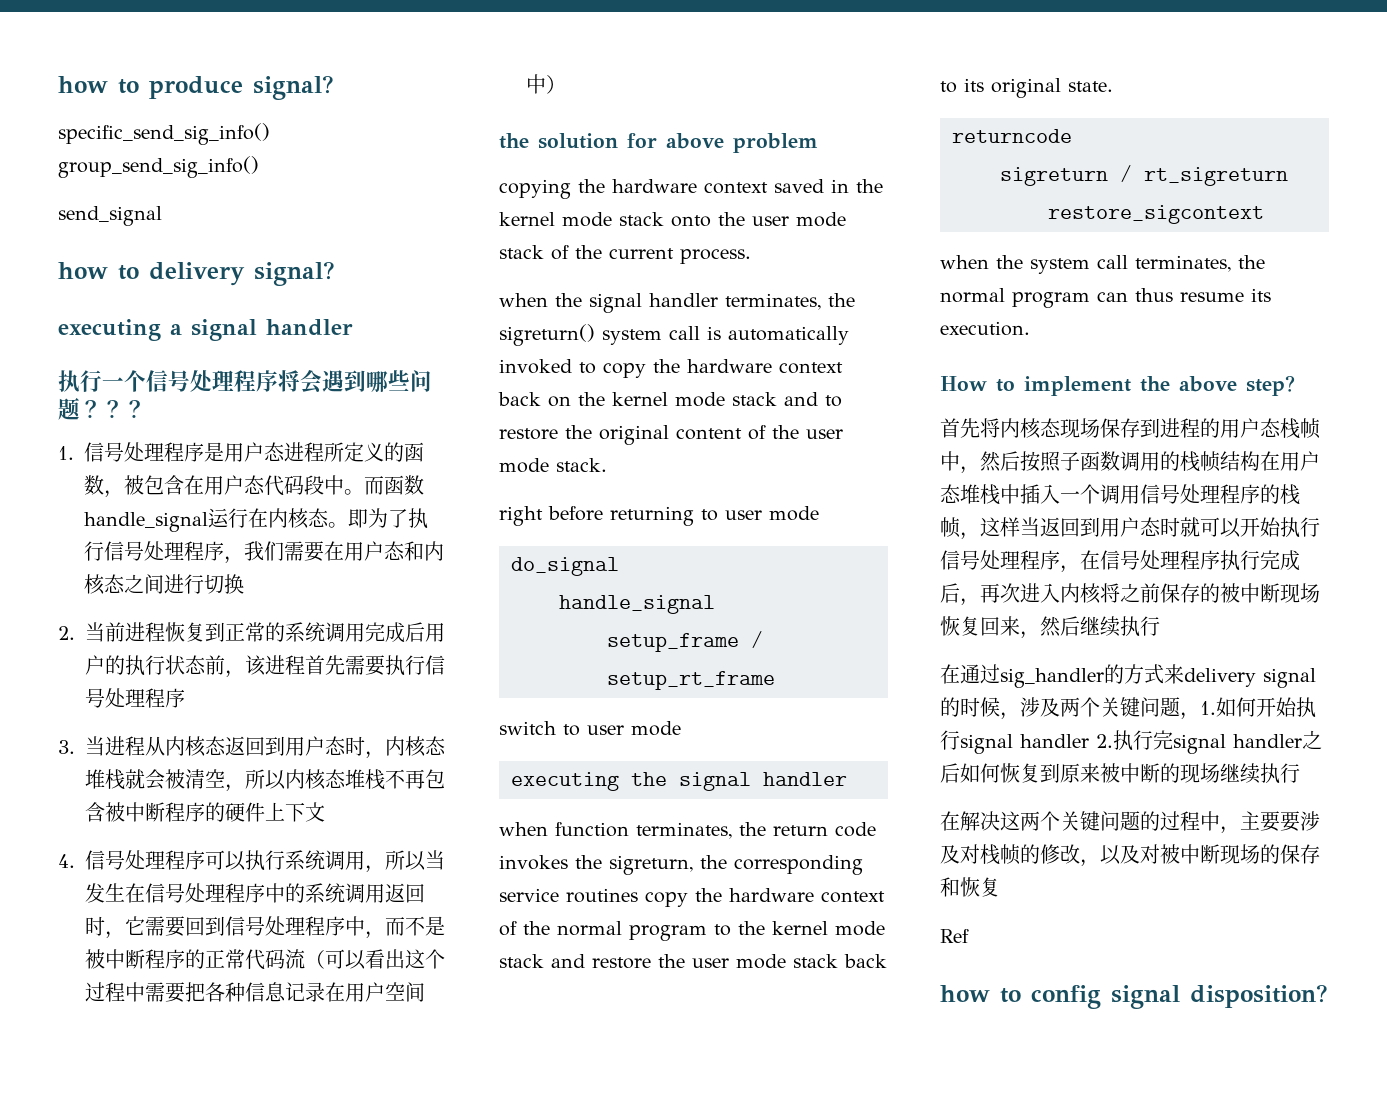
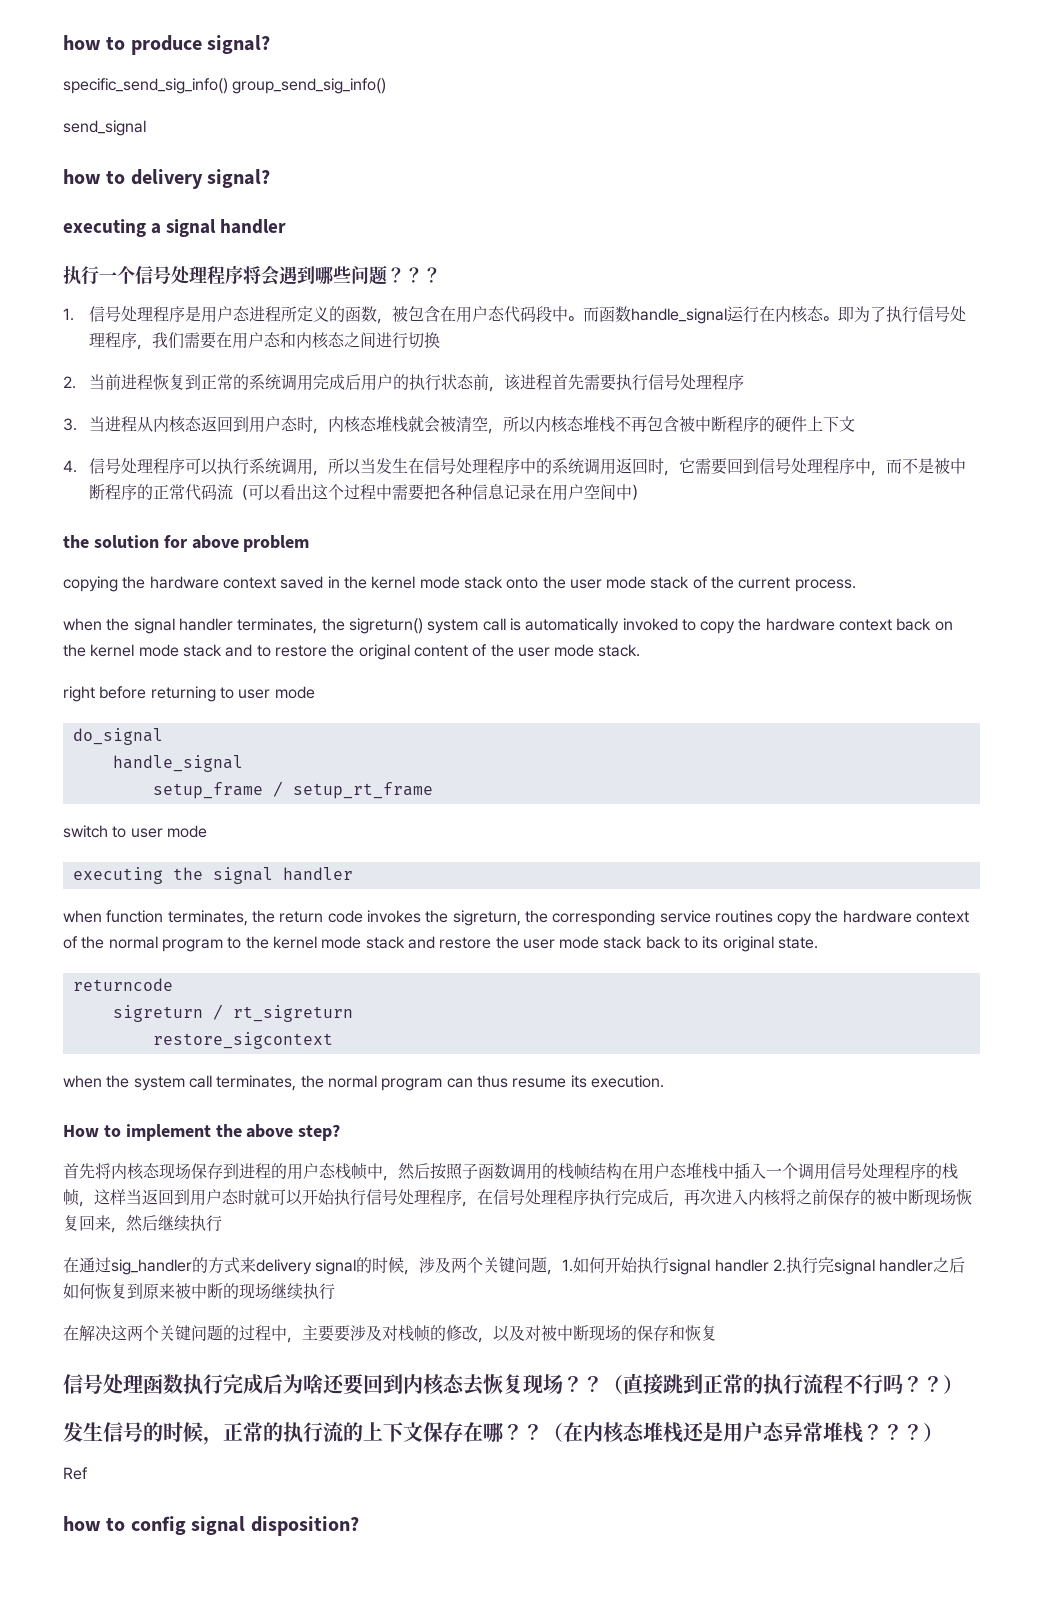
+ 信号处理函数执行完成后为啥还要回到内核态去恢复现场？？（直接跳到正常的执行流程不行吗？？）
+ 发生信号的时候，正常的执行流的上下文保存在哪？？（在内核态堆栈还是用户态异常堆栈？？？）

